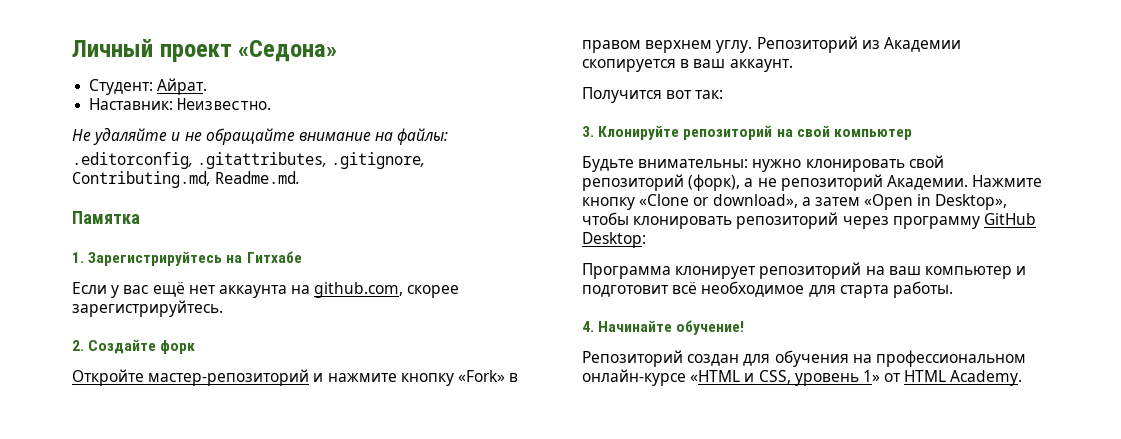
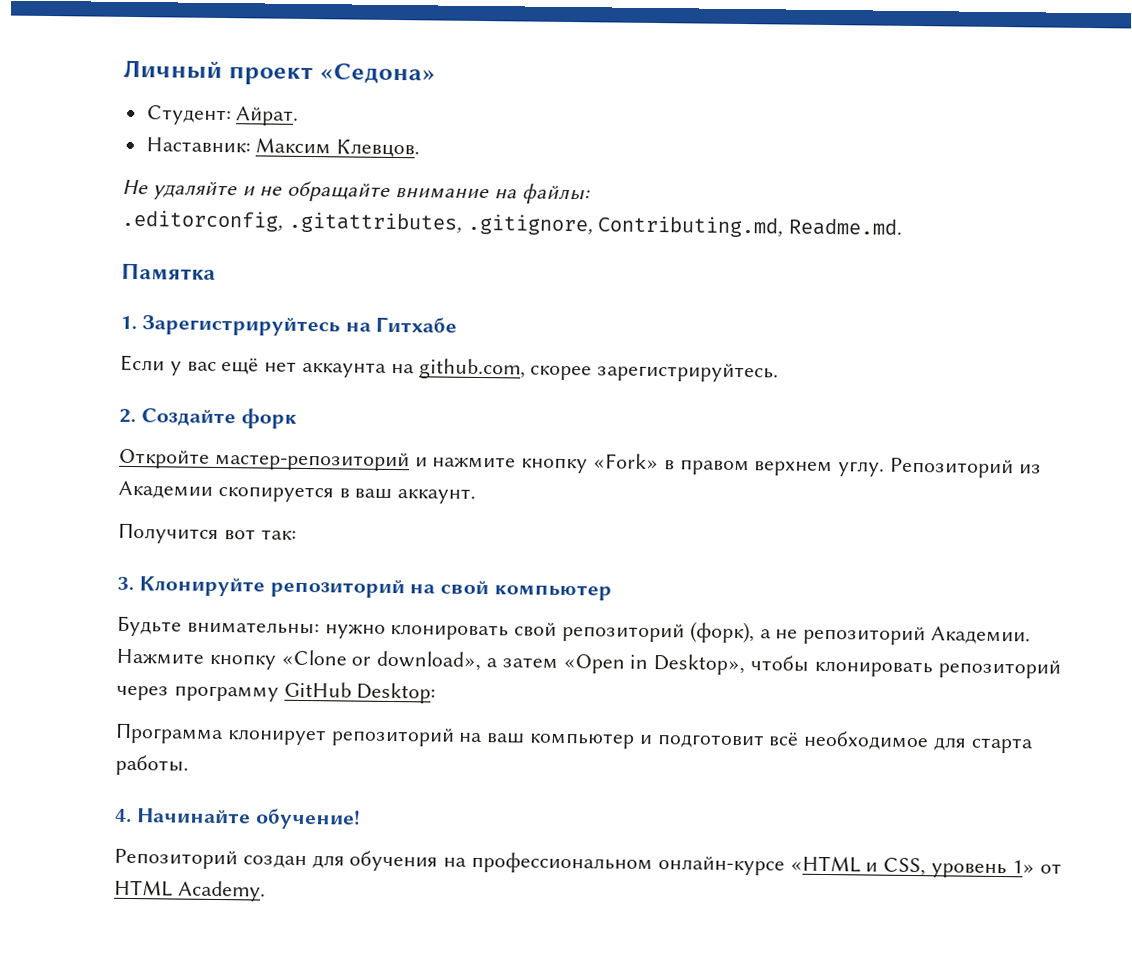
- Наставник: Неизвестно.
+ Наставник: Максим Клевцов.

